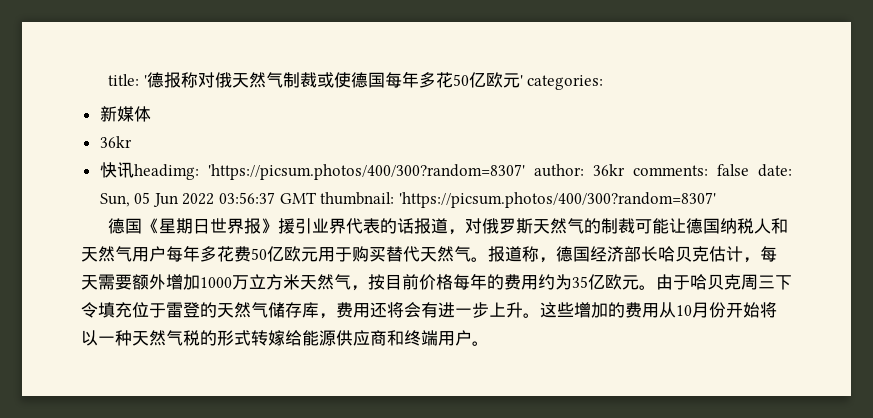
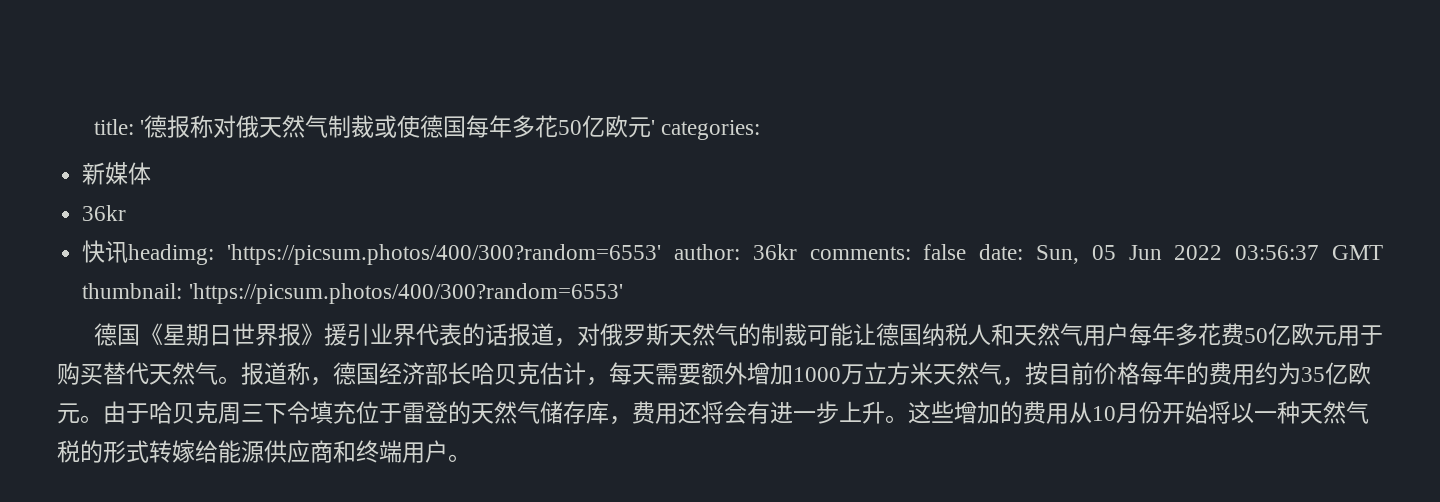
- 快讯headimg: 'https://picsum.photos/400/300?random=8307' author: 36kr comments: false date: Sun, 05 Jun 2022 03:56:37 GMT thumbnail: 'https://picsum.photos/400/300?random=8307'
+ 快讯headimg: 'https://picsum.photos/400/300?random=6553' author: 36kr comments: false date: Sun, 05 Jun 2022 03:56:37 GMT thumbnail: 'https://picsum.photos/400/300?random=6553'

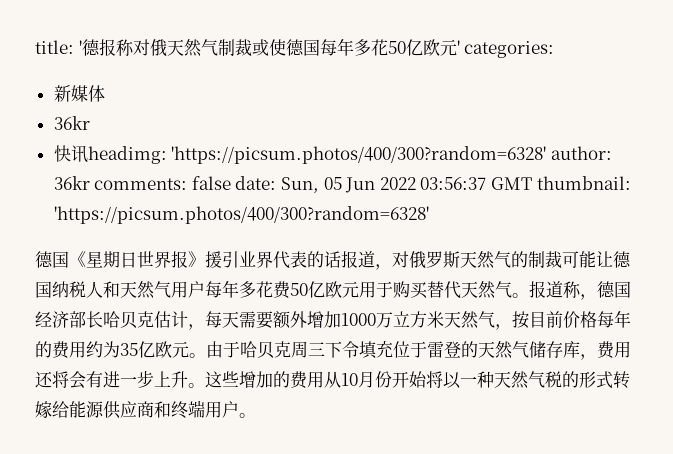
- 快讯headimg: 'https://picsum.photos/400/300?random=6553' author: 36kr comments: false date: Sun, 05 Jun 2022 03:56:37 GMT thumbnail: 'https://picsum.photos/400/300?random=6553'
+ 快讯headimg: 'https://picsum.photos/400/300?random=6328' author: 36kr comments: false date: Sun, 05 Jun 2022 03:56:37 GMT thumbnail: 'https://picsum.photos/400/300?random=6328'

